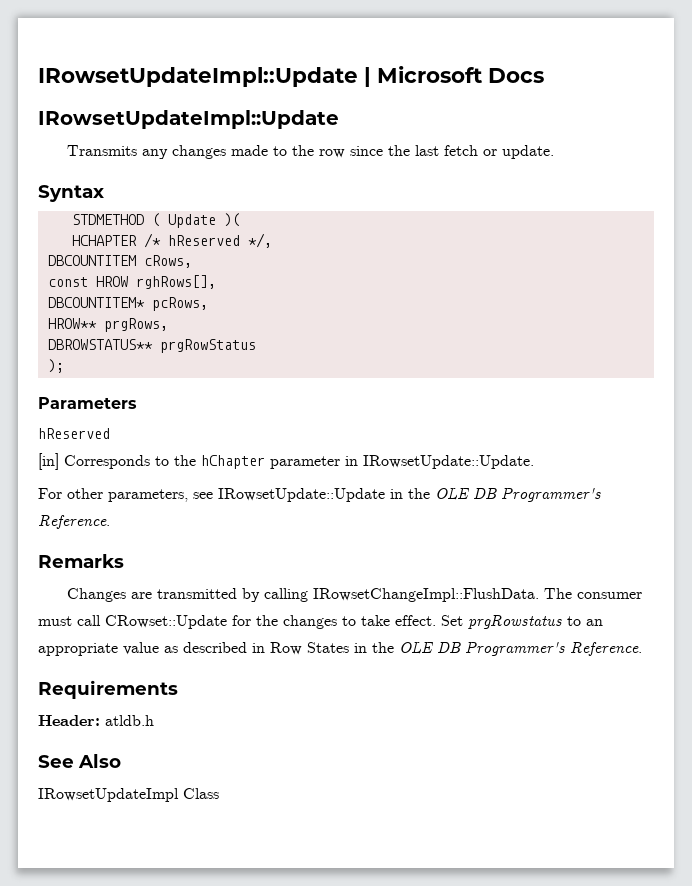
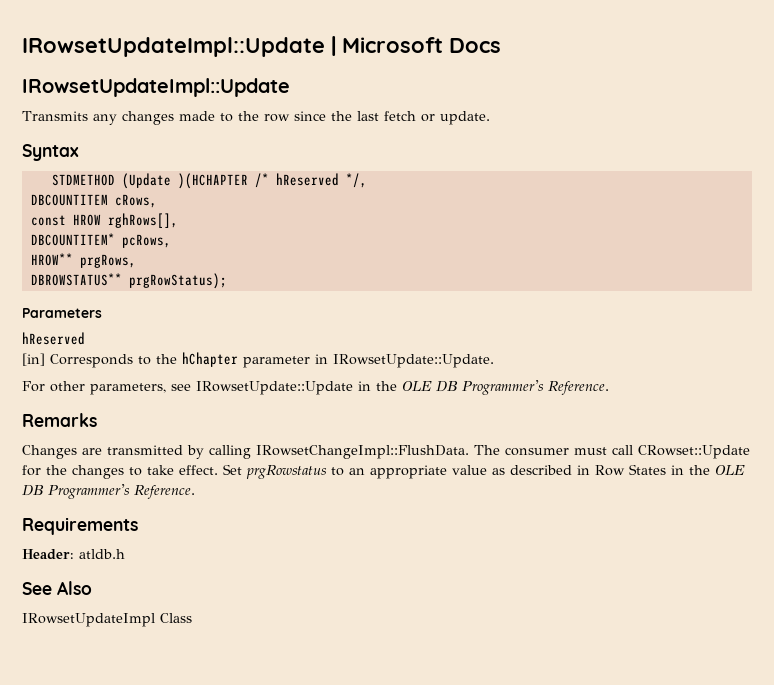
- STDMETHOD ( Update )(
- HCHAPTER /* hReserved */,
+ STDMETHOD (Update )(HCHAPTER /* hReserved */,
- DBROWSTATUS** prgRowStatus
- );
+ DBROWSTATUS** prgRowStatus);

